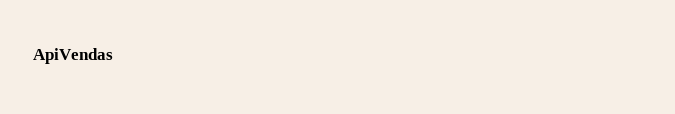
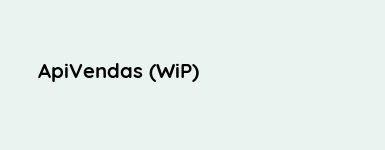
- ApiVendas
+ ApiVendas (WiP)

